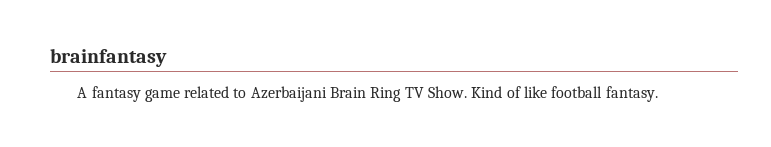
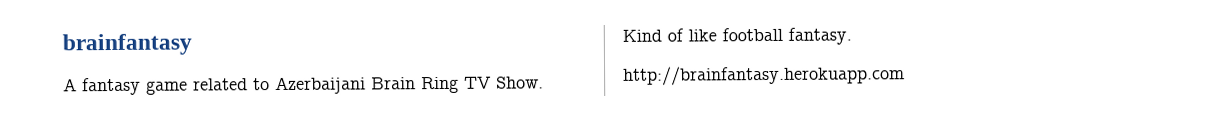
+ http://brainfantasy.herokuapp.com

